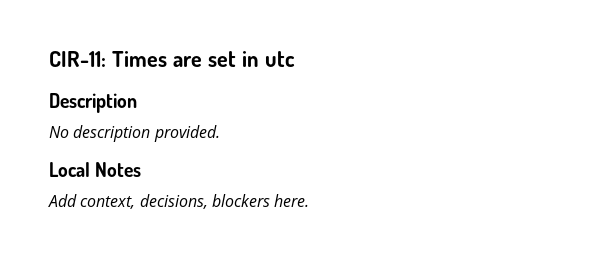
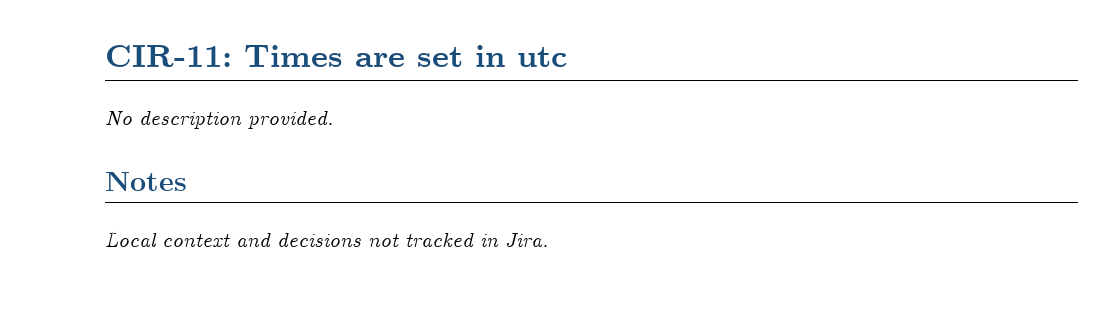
- Description
- Local Notes
+ Notes
- Add context, decisions, blockers here.
+ Local context and decisions not tracked in Jira.

